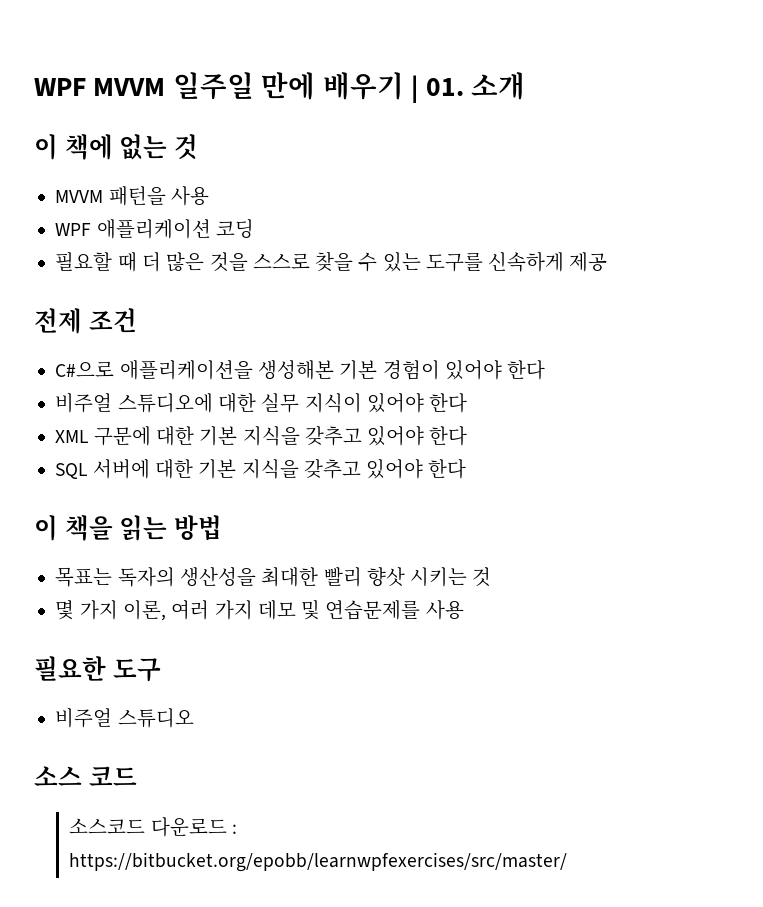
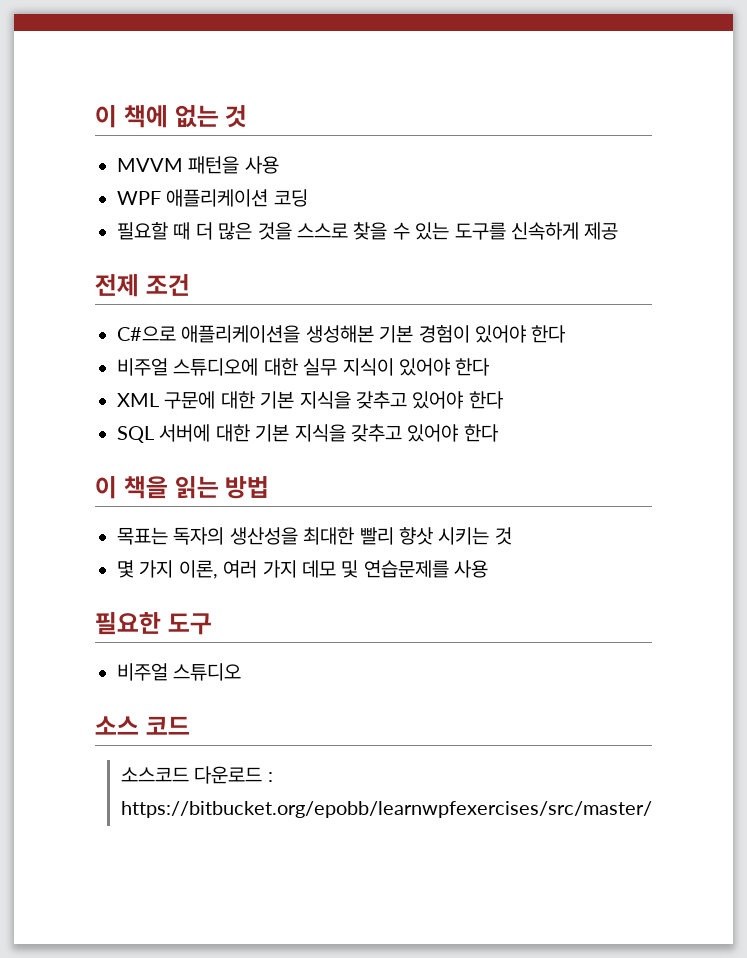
- WPF MVVM 일주일 만에 배우기 | 01. 소개

